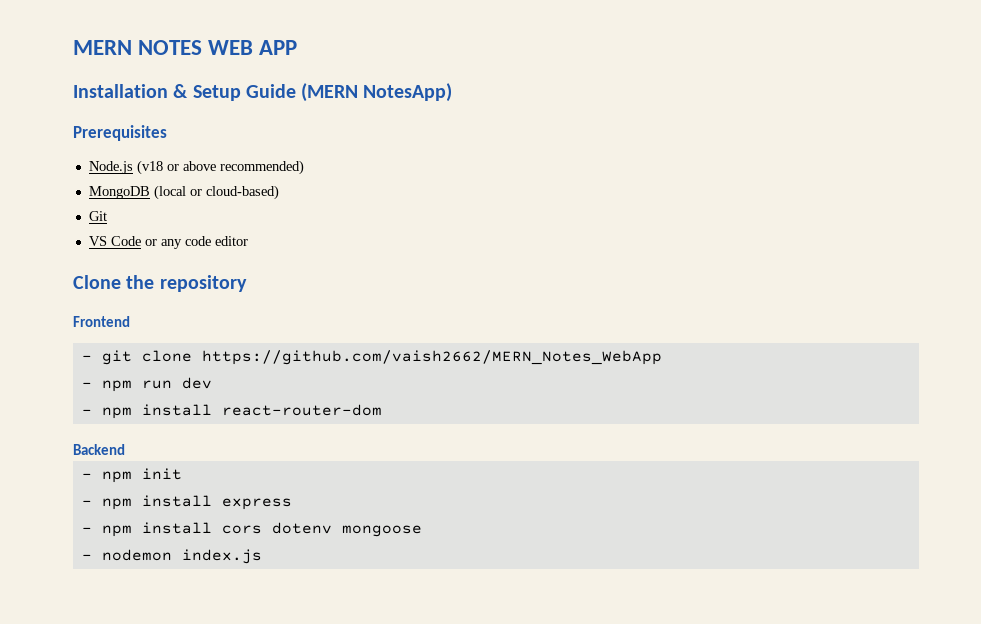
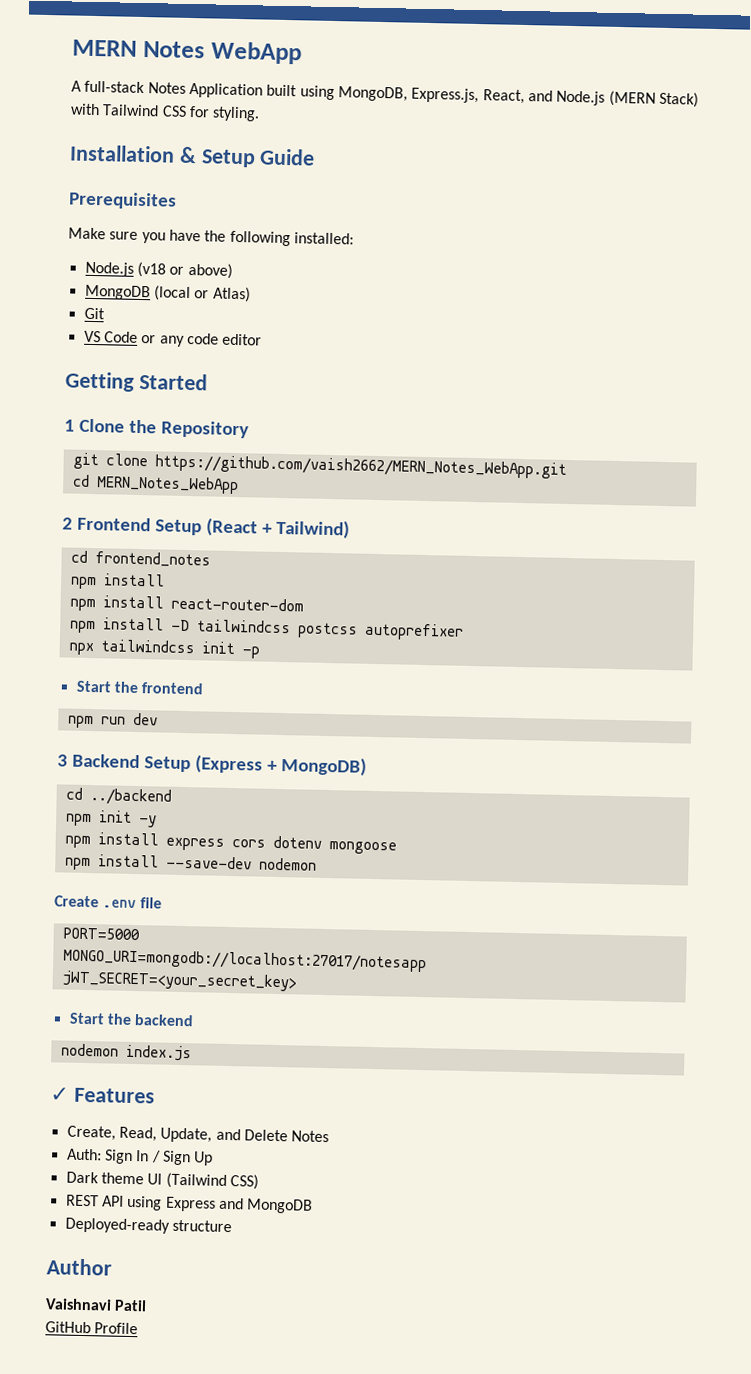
- MERN NOTES WEB APP
+ MERN Notes WebApp
+ A full-stack Notes Application built using MongoDB, Express.js, React, and Node.js (MERN Stack) with Tailwind CSS for styling.
- Installation & Setup Guide (MERN NotesApp)
+ Installation & Setup Guide
+ Make sure you have the following installed:
- Node.js (v18 or above recommended)
+ Node.js (v18 or above)
- MongoDB (local or cloud-based)
+ MongoDB (local or Atlas)
- Clone the repository
- Frontend
- - git clone https://github.com/vaish2662/MERN_Notes_WebApp
- - npm run dev
- - npm install react-router-dom
- Backend
- - npm init
- - npm install express
- - npm install cors dotenv mongoose
+ Getting Started
+ 1 Clone the Repository
+ git clone https://github.com/vaish2662/MERN_Notes_WebApp.git
+ cd MERN_Notes_WebApp
+ 2 Frontend Setup (React + Tailwind)
+ cd frontend_notes
+ npm install
+ npm install react-router-dom
+ npm install -D tailwindcss postcss autoprefixer
+ npx tailwindcss init -p
+ Start the frontend
+ npm run dev
+ 3 Backend Setup (Express + MongoDB)
+ cd ../backend
+ npm init -y
+ npm install express cors dotenv mongoose
- - nodemon index.js
+ npm install --save-dev nodemon
+ Create .env file
+ PORT=5000
+ MONGO_URI=mongodb://localhost:27017/notesapp
+ jWT_SECRET=<your_secret_key>
+ Start the backend
+ nodemon index.js
+ ✓ Features
+ Create, Read, Update, and Delete Notes
+ Auth: Sign In / Sign Up
+ Dark theme UI (Tailwind CSS)
+ REST API using Express and MongoDB
+ Deployed-ready structure
+ Author
+ Vaishnavi Patil
+ GitHub Profile

